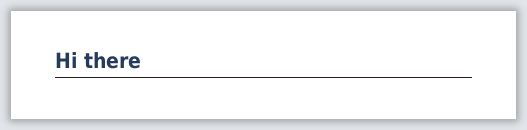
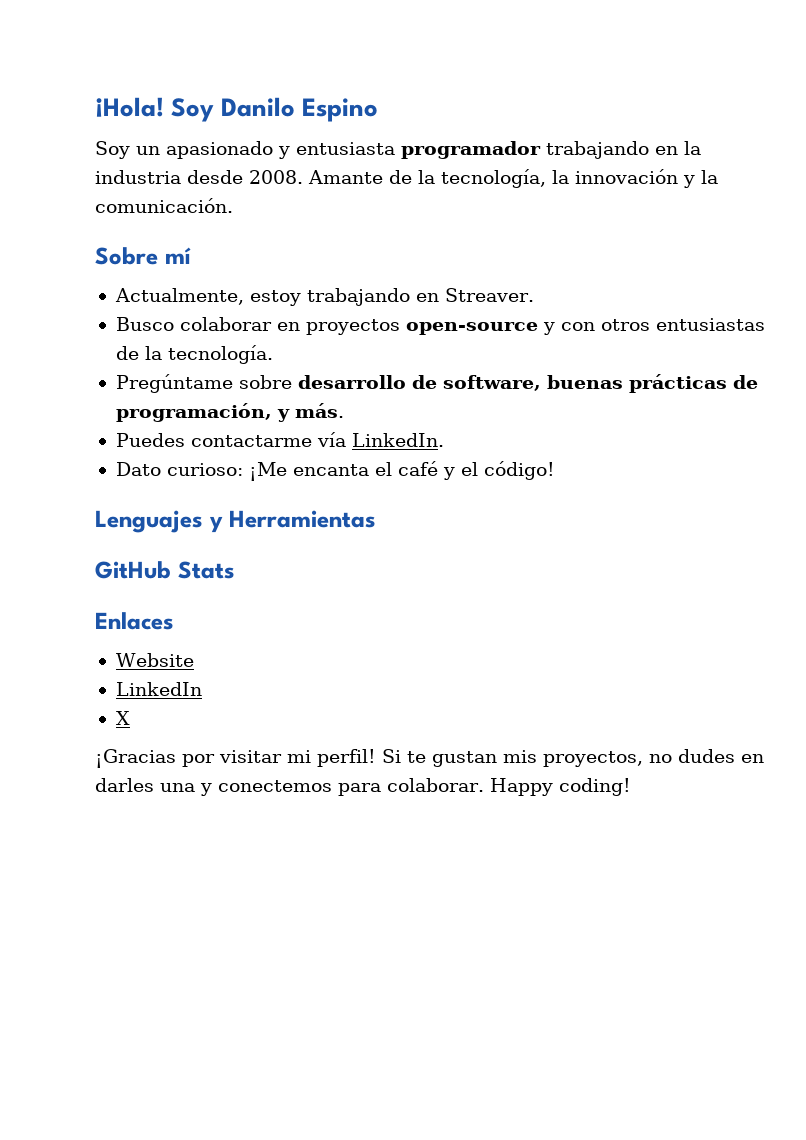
- Hi there
+ ¡Hola! Soy Danilo Espino
+ Soy un apasionado y entusiasta programador trabajando en la industria desde 2008. Amante de la tecnología, la innovación y la comunicación.
+ Sobre mí
+ Actualmente, estoy trabajando en Streaver.
+ Busco colaborar en proyectos open-source y con otros entusiastas de la tecnología.
+ Pregúntame sobre desarrollo de software, buenas prácticas de programación, y más.
+ Puedes contactarme vía LinkedIn.
+ Dato curioso: ¡Me encanta el café y el código!
+ Lenguajes y Herramientas
+ GitHub Stats
+ Enlaces
+ Website
+ LinkedIn
+ X
+ ¡Gracias por visitar mi perfil! Si te gustan mis proyectos, no dudes en darles una y conectemos para colaborar. Happy coding!

